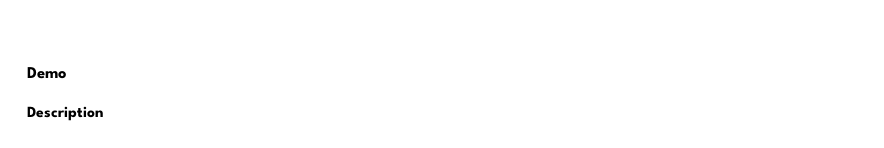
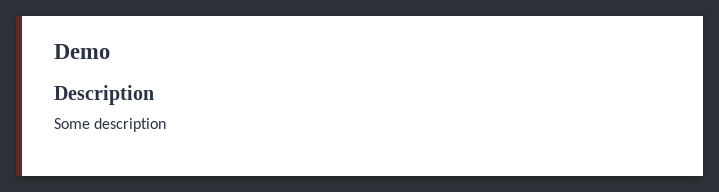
+ Some description

